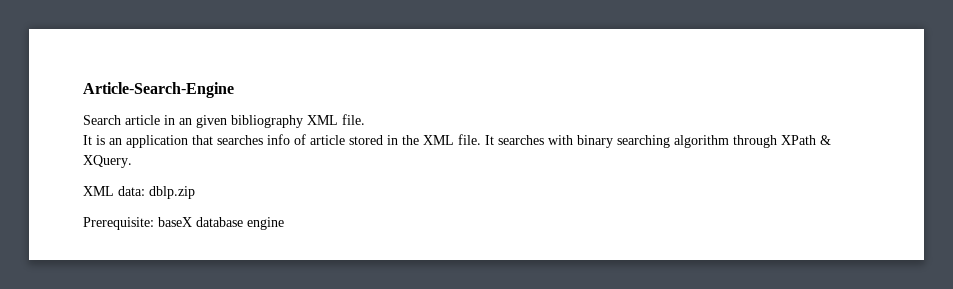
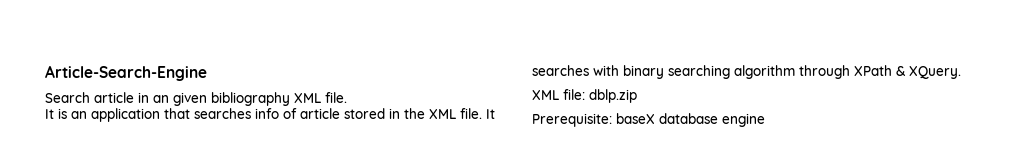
- XML data: dblp.zip
+ XML file: dblp.zip

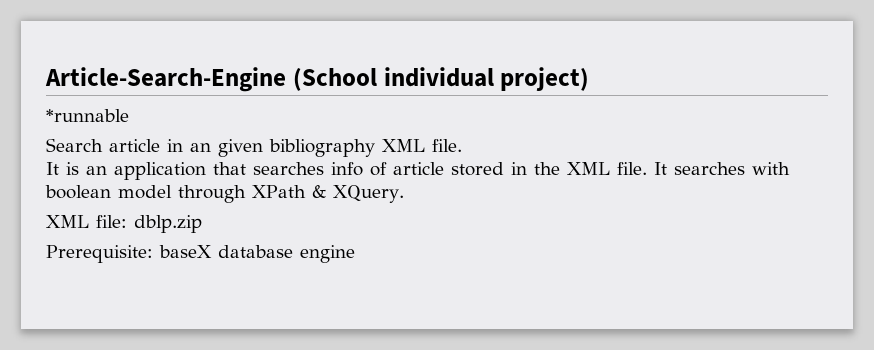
- Article-Search-Engine
+ Article-Search-Engine (School individual project)
+ *runnable
- It searches with binary searching algorithm through XPath & XQuery.
+ It searches with boolean model through XPath & XQuery.

